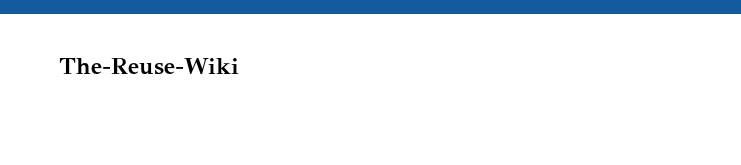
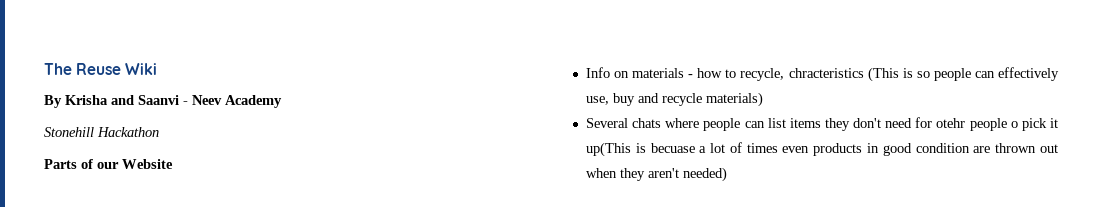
- The-Reuse-Wiki
+ The Reuse Wiki
+ By Krisha and Saanvi - Neev Academy
+ Stonehill Hackathon
+ Parts of our Website
+ Info on materials - how to recycle, chracteristics (This is so people can effectively use, buy and recycle materials)
+ Several chats where people can list items they don't need for otehr people o pick it up(This is becuase a lot of times even products in good condition are thrown out when they aren't needed)

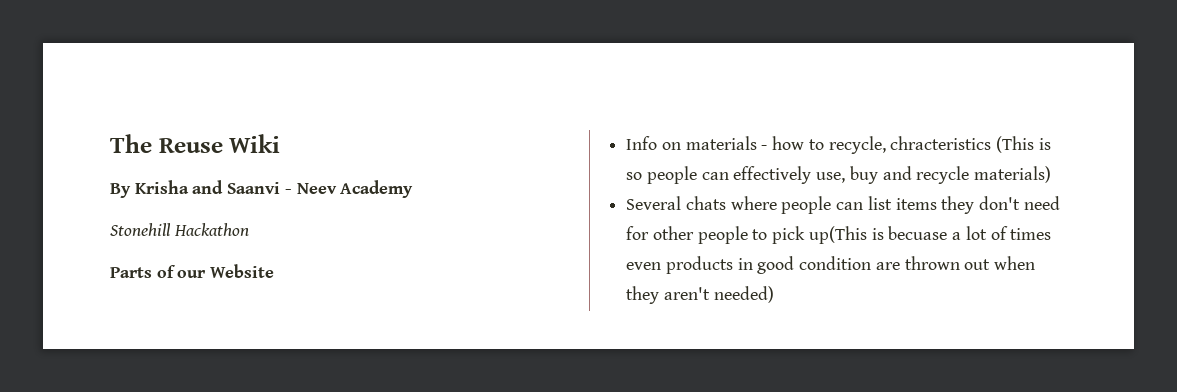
- Several chats where people can list items they don't need for otehr people o pick it up(This is becuase a lot of times even products in good condition are thrown out when they aren't needed)
+ Several chats where people can list items they don't need for other people to pick up(This is becuase a lot of times even products in good condition are thrown out when they aren't needed)

